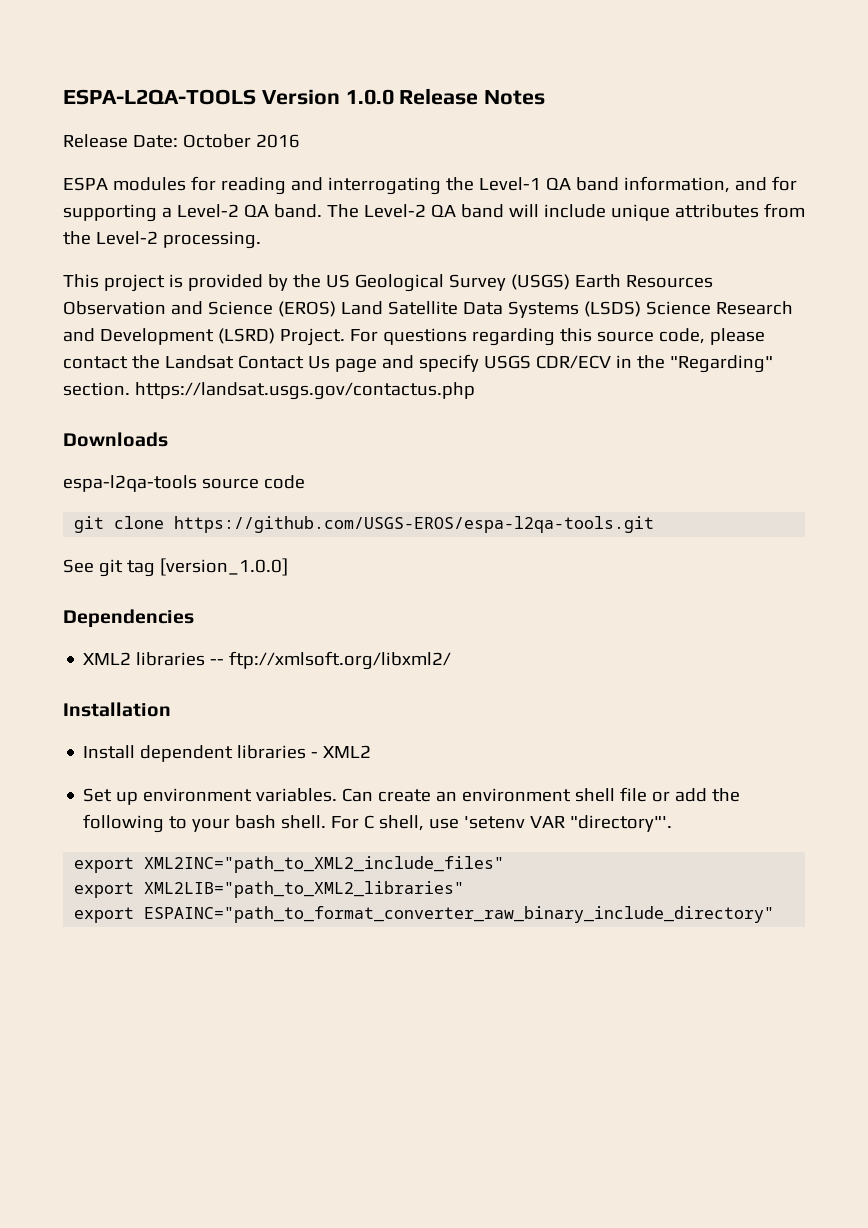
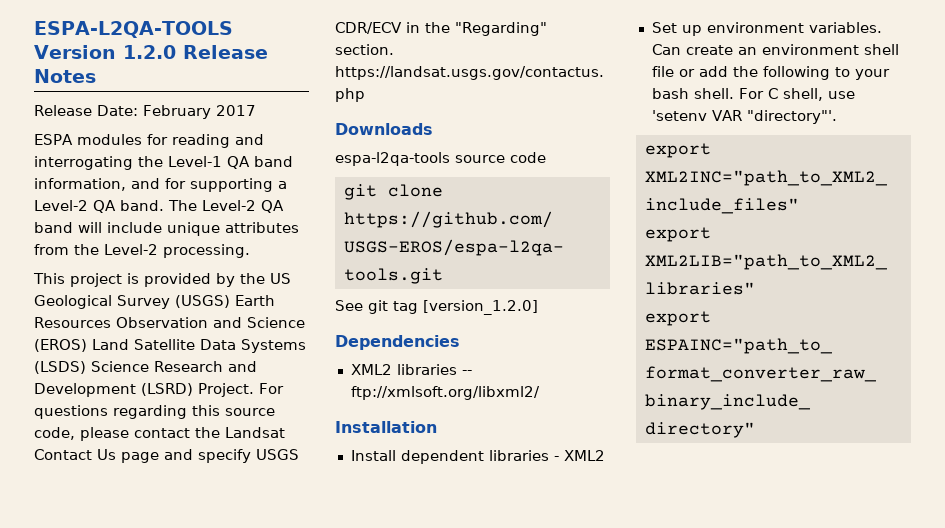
- ESPA-L2QA-TOOLS Version 1.0.0 Release Notes
+ ESPA-L2QA-TOOLS Version 1.2.0 Release Notes
- Release Date: October 2016
+ Release Date: February 2017
- See git tag [version_1.0.0]
+ See git tag [version_1.2.0]

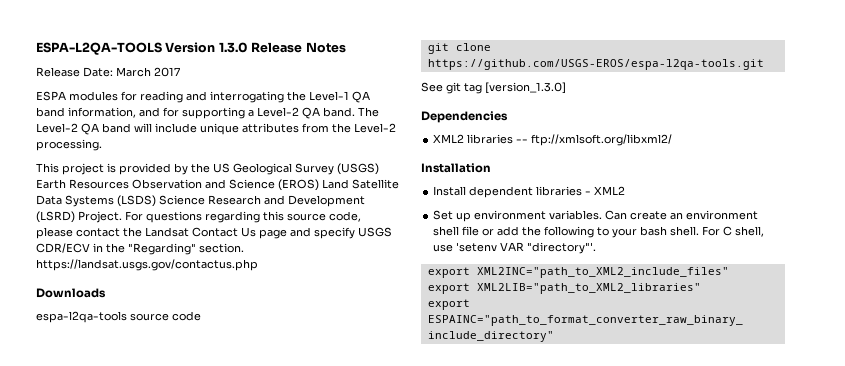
- ESPA-L2QA-TOOLS Version 1.2.0 Release Notes
+ ESPA-L2QA-TOOLS Version 1.3.0 Release Notes
- Release Date: February 2017
+ Release Date: March 2017
- See git tag [version_1.2.0]
+ See git tag [version_1.3.0]

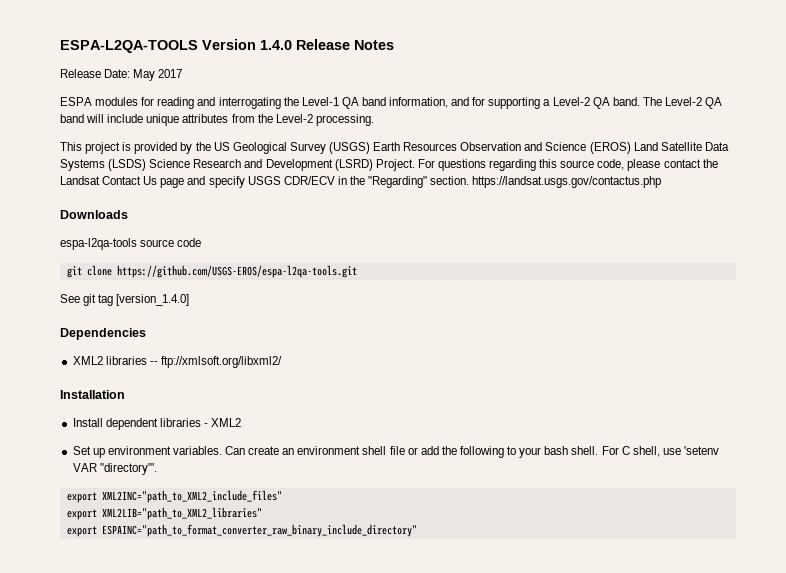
- ESPA-L2QA-TOOLS Version 1.3.0 Release Notes
+ ESPA-L2QA-TOOLS Version 1.4.0 Release Notes
- Release Date: March 2017
+ Release Date: May 2017
- See git tag [version_1.3.0]
+ See git tag [version_1.4.0]

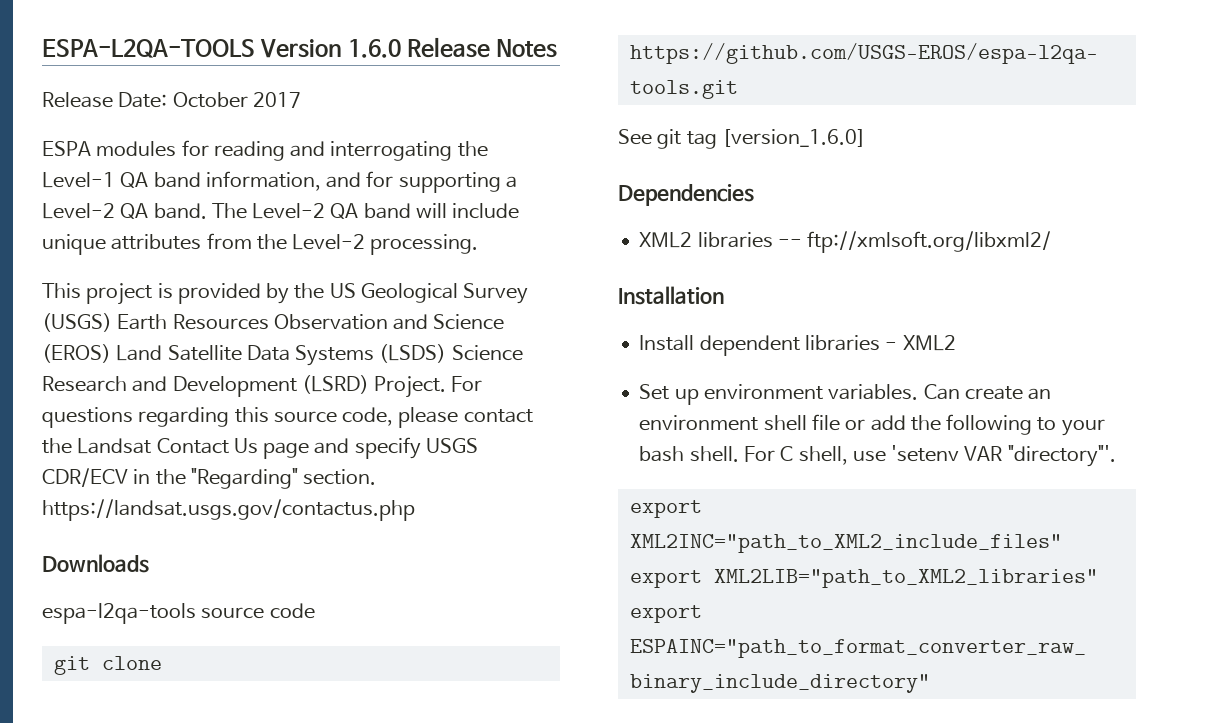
- ESPA-L2QA-TOOLS Version 1.4.0 Release Notes
+ ESPA-L2QA-TOOLS Version 1.6.0 Release Notes
- Release Date: May 2017
+ Release Date: October 2017
- See git tag [version_1.4.0]
+ See git tag [version_1.6.0]

